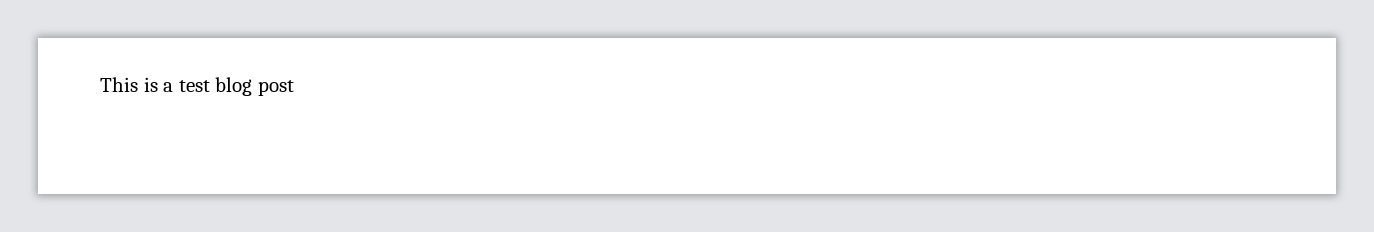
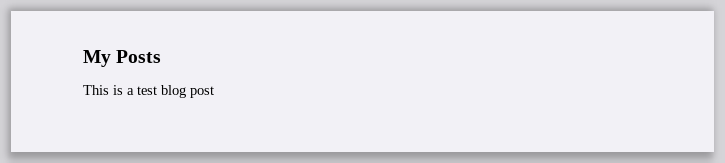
+ My Posts

